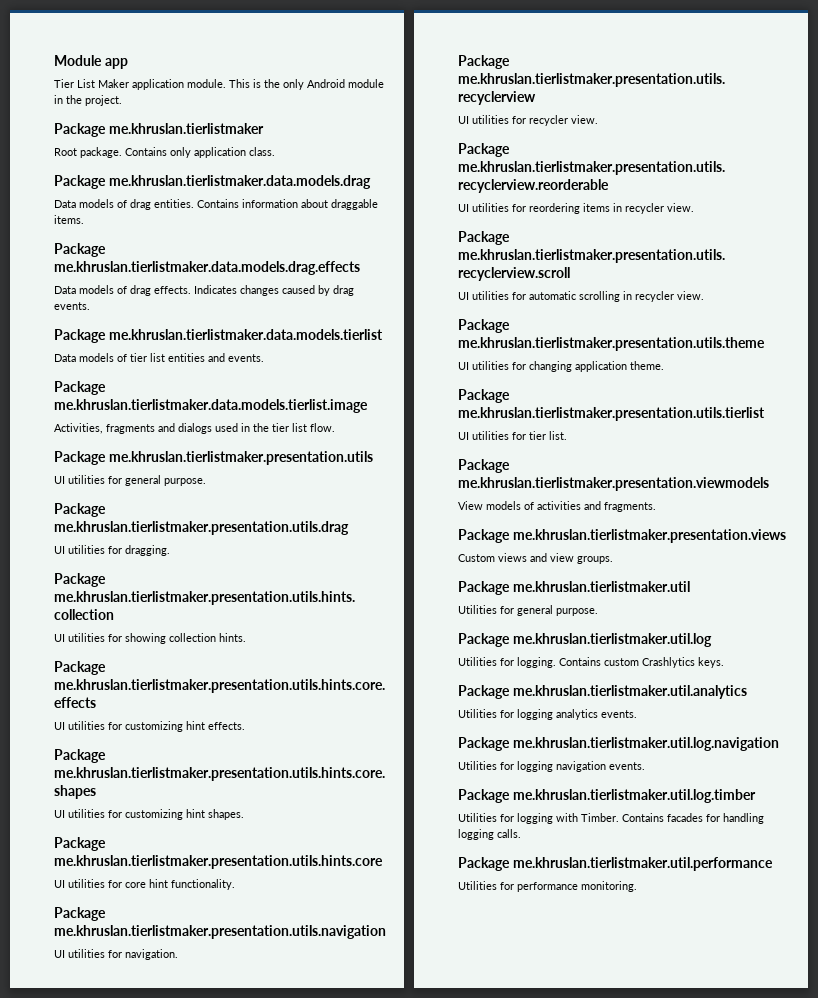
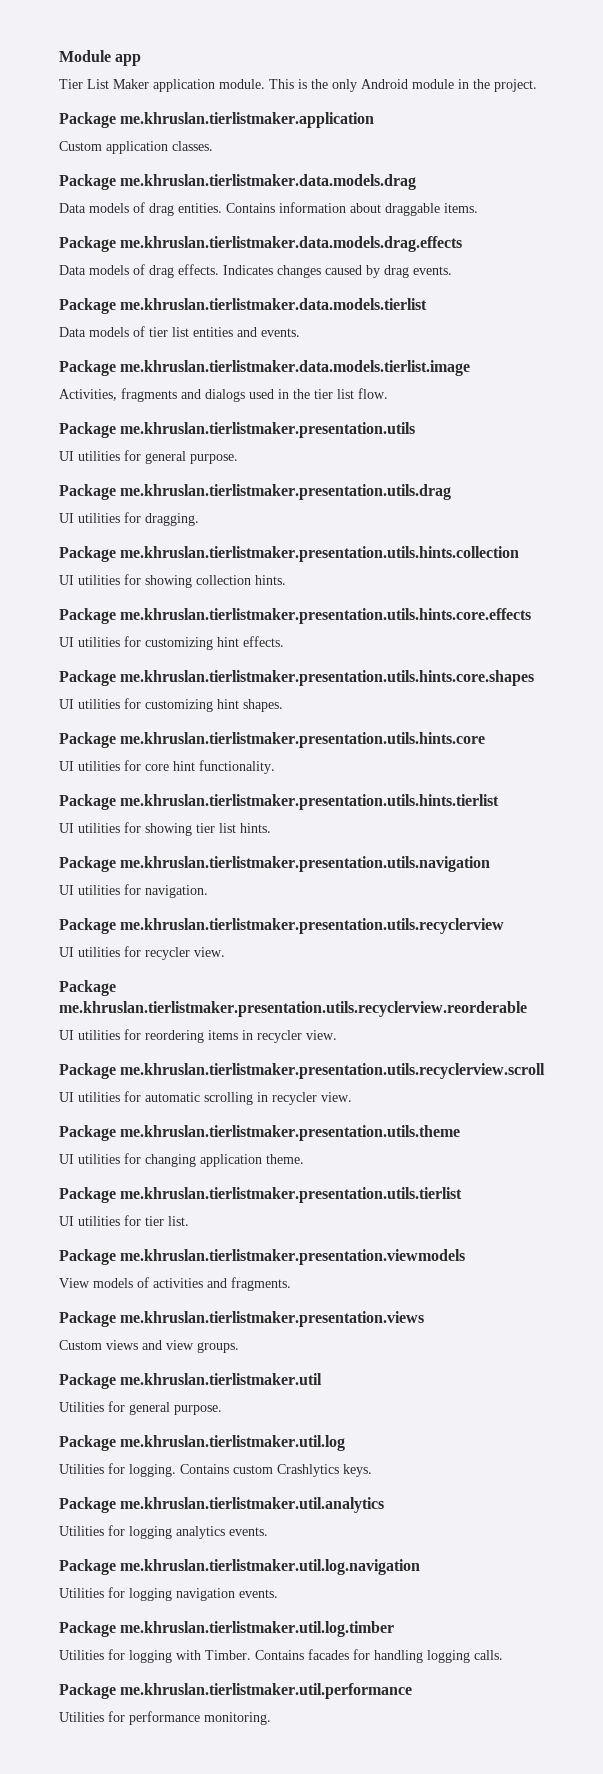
- Package me.khruslan.tierlistmaker
- Root package. Contains only application class.
+ Package me.khruslan.tierlistmaker.application
+ Custom application classes.
+ Package me.khruslan.tierlistmaker.presentation.utils.hints.tierlist
+ UI utilities for showing tier list hints.

